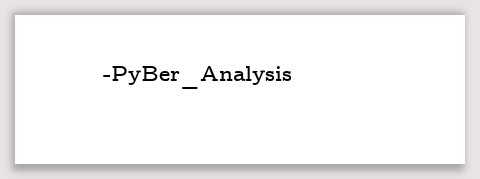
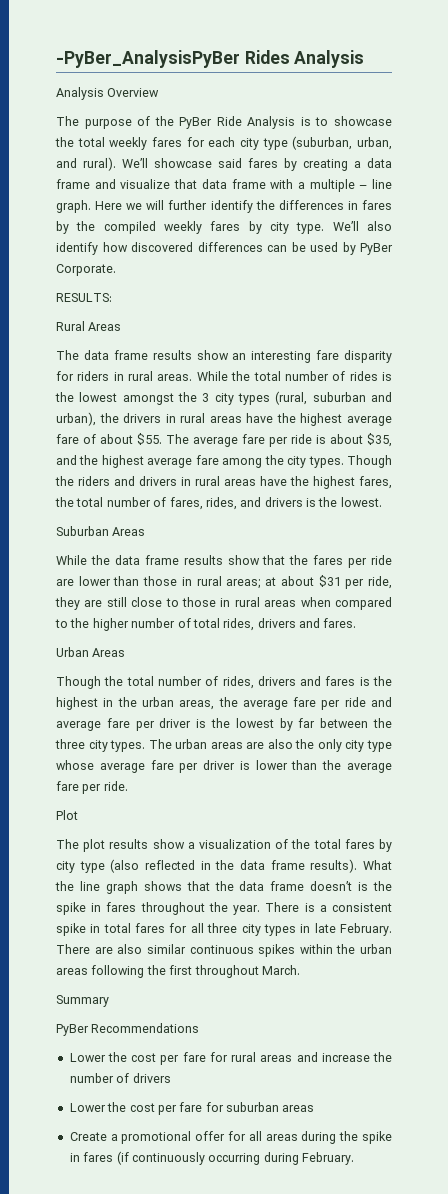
- -PyBer_Analysis
+ -PyBer_AnalysisPyBer Rides Analysis
+ Analysis Overview
+ The purpose of the PyBer Ride Analysis is to showcase the total weekly fares for each city type (suburban, urban, and rural). We’ll showcase said fares by creating a data frame and visualize that data frame with a multiple – line graph. Here we will further identify the differences in fares by the compiled weekly fares by city type. We’ll also identify how discovered differences can be used by PyBer Corporate.
+ RESULTS:
+ Rural Areas
+ The data frame results show an interesting fare disparity for riders in rural areas. While the total number of rides is the lowest amongst the 3 city types (rural, suburban and urban), the drivers in rural areas have the highest average fare of about $55. The average fare per ride is about $35, and the highest average fare among the city types. Though the riders and drivers in rural areas have the highest fares, the total number of fares, rides, and drivers is the lowest.
+ Suburban Areas
+ While the data frame results show that the fares per ride are lower than those in rural areas; at about $31 per ride, they are still close to those in rural areas when compared to the higher number of total rides, drivers and fares.
+ Urban Areas
+ Though the total number of rides, drivers and fares is the highest in the urban areas, the average fare per ride and average fare per driver is the lowest by far between the three city types. The urban areas are also the only city type whose average fare per driver is lower than the average fare per ride.
+ Plot
+ The plot results show a visualization of the total fares by city type (also reflected in the data frame results). What the line graph shows that the data frame doesn’t is the spike in fares throughout the year. There is a consistent spike in total fares for all three city types in late February. There are also similar continuous spikes within the urban areas following the first throughout March.
+ Summary
+ PyBer Recommendations
+ Lower the cost per fare for rural areas and increase the number of drivers
+ Lower the cost per fare for suburban areas
+ Create a promotional offer for all areas during the spike in fares (if continuously occurring during February.

